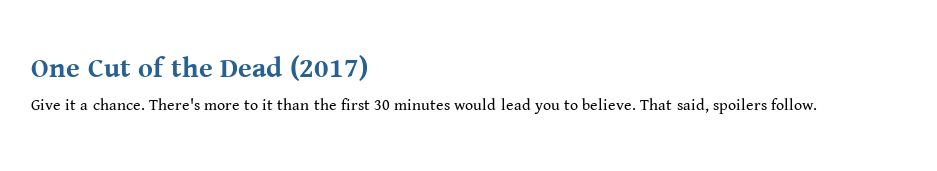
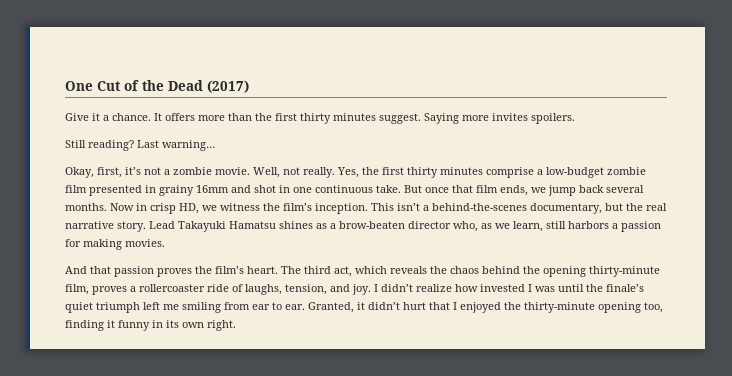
- There's more to it than the first 30 minutes would lead you to believe. That said, spoilers follow.
+ It offers more than the first thirty minutes suggest. Saying more invites spoilers.
+ Still reading? Last warning…
+ Okay, first, it’s not a zombie movie. Well, not really. Yes, the first thirty minutes comprise a low-budget zombie film presented in grainy 16mm and shot in one continuous take. But once that film ends, we jump back several months. Now in crisp HD, we witness the film’s inception. This isn’t a behind-the-scenes documentary, but the real narrative story. Lead Takayuki Hamatsu shines as a brow-beaten director who, as we learn, still harbors a passion for making movies.
+ And that passion proves the film’s heart. The third act, which reveals the chaos behind the opening thirty-minute film, proves a rollercoaster ride of laughs, tension, and joy. I didn’t realize how invested I was until the finale’s quiet triumph left me smiling from ear to ear. Granted, it didn’t hurt that I enjoyed the thirty-minute opening too, finding it funny in its own right.

